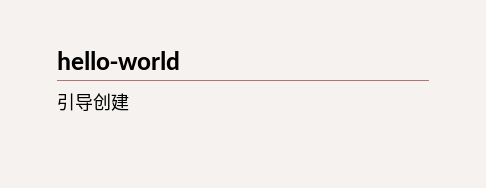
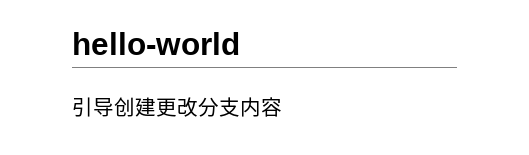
- 引导创建
+ 引导创建更改分支内容

